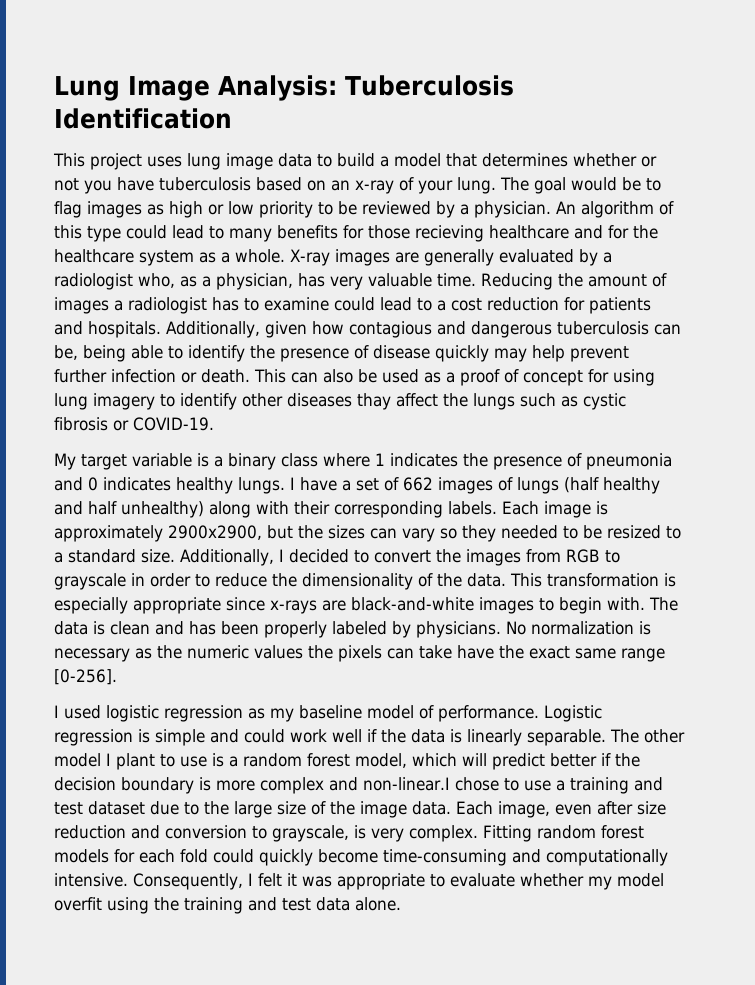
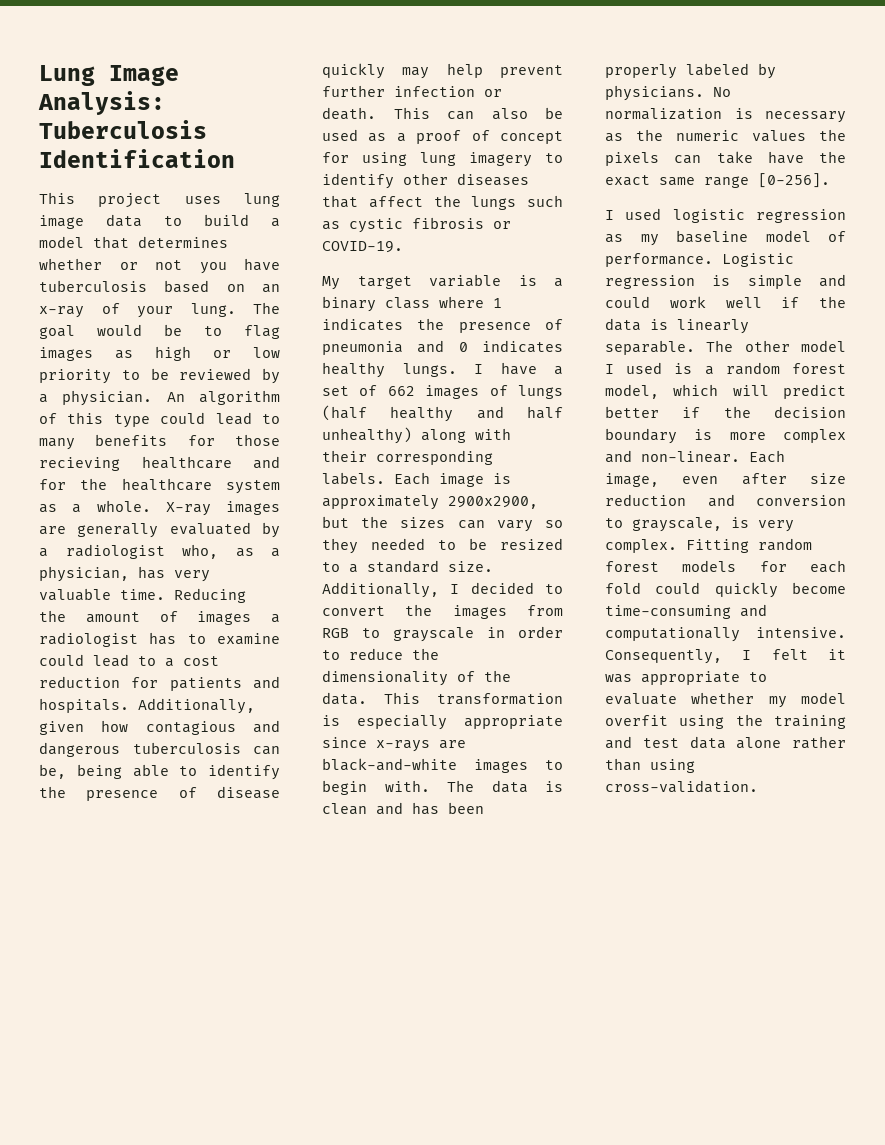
- This can also be used as a proof of concept for using lung imagery to identify other diseases thay affect the lungs such as cystic fibrosis or COVID-19.
+ This can also be used as a proof of concept for using lung imagery to identify other diseases that affect the lungs such as cystic fibrosis or COVID-19.
- The other model I plant to use is a random forest model, which will predict better if the decision boundary is more complex and non-linear.I chose to use a training and test dataset due to the large size of the image data.
+ The other model I used is a random forest model, which will predict better if the decision boundary is more complex and non-linear.
- Consequently, I felt it was appropriate to evaluate whether my model overfit using the training and test data alone.
+ Consequently, I felt it was appropriate to evaluate whether my model overfit using the training and test data alone rather than using cross-validation.

